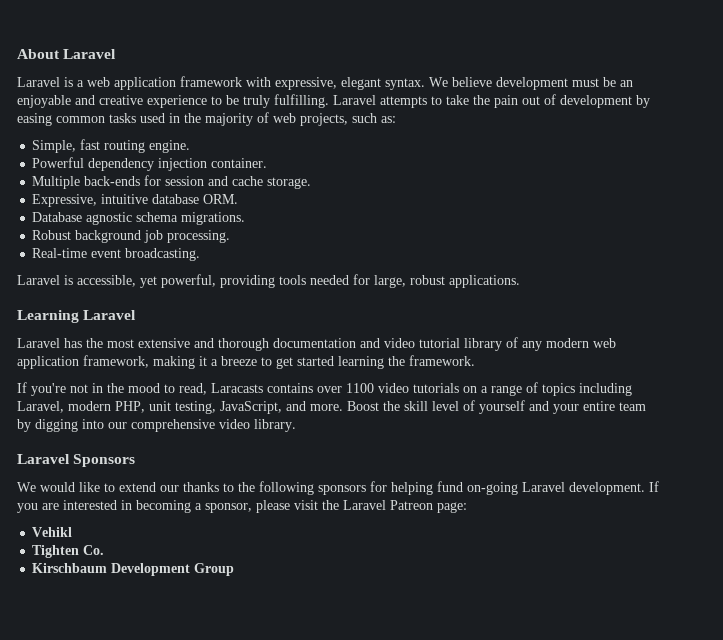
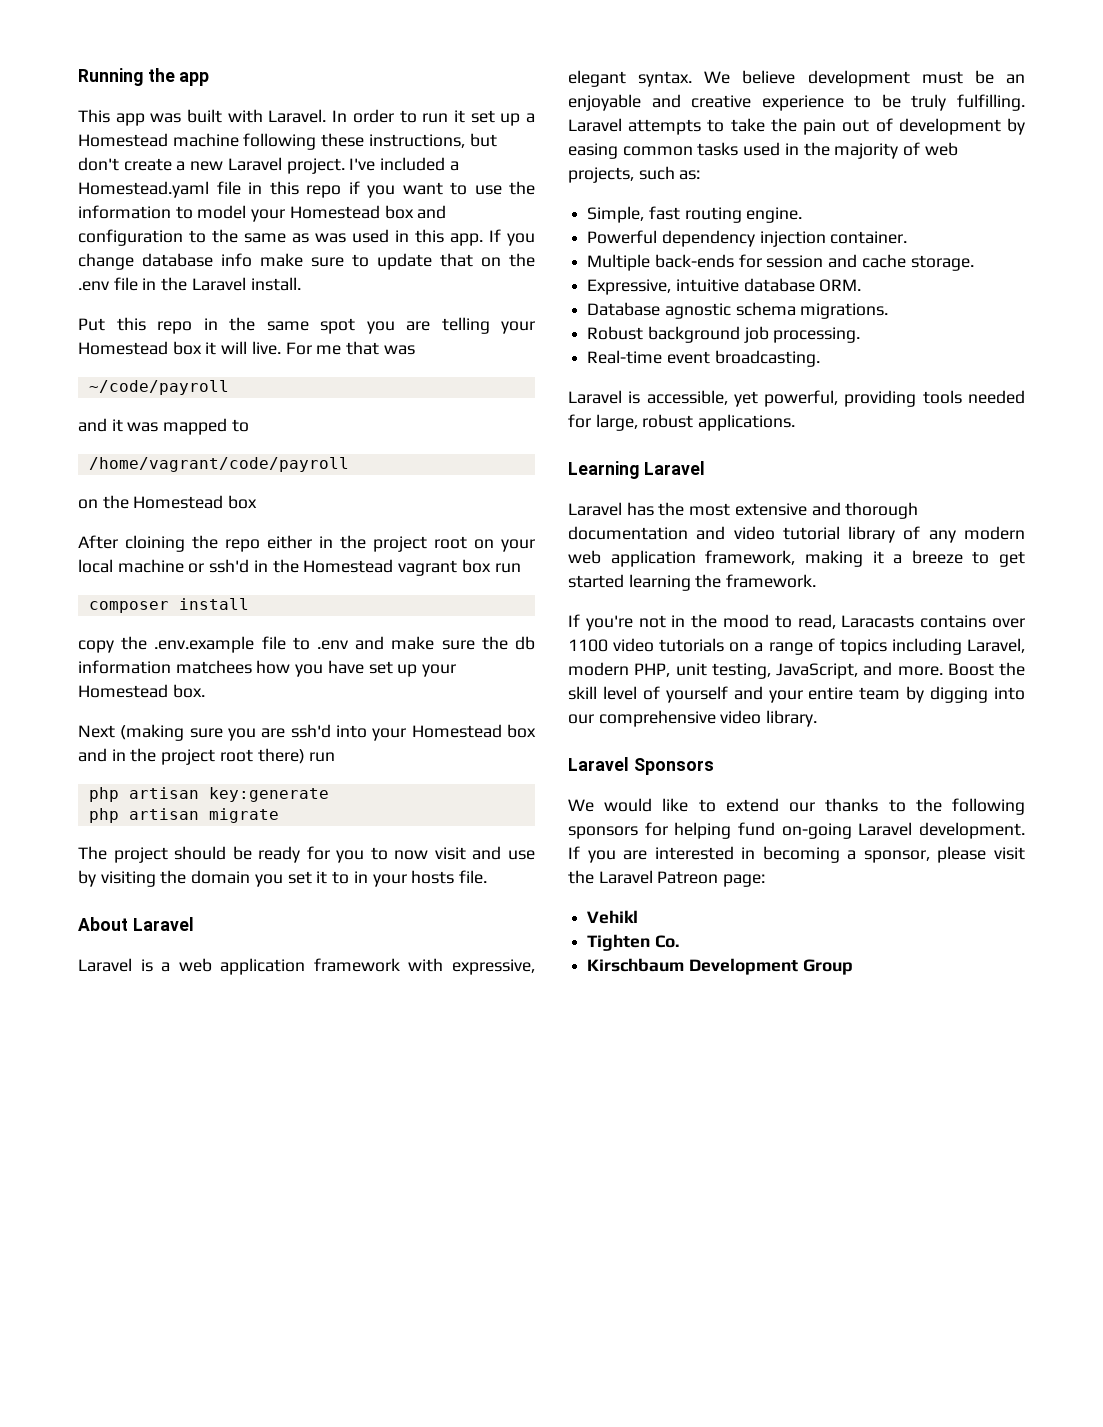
+ Running the app
+ This app was built with Laravel. In order to run it set up a Homestead machine following these instructions, but don't create a new Laravel project. I've included a Homestead.yaml file in this repo if you want to use the information to model your Homestead box and configuration to the same as was used in this app. If you change database info make sure to update that on the .env file in the Laravel install.
+ Put this repo in the same spot you are telling your Homestead box it will live. For me that was
+ ~/code/payroll
+ and it was mapped to
+ /home/vagrant/code/payroll
+ on the Homestead box
+ After cloining the repo either in the project root on your local machine or ssh'd in the Homestead vagrant box run
+ composer install
+ copy the .env.example file to .env and make sure the db information matchees how you have set up your Homestead box.
+ Next (making sure you are ssh'd into your Homestead box and in the project root there) run
+ php artisan key:generate
+ php artisan migrate
+ The project should be ready for you to now visit and use by visiting the domain you set it to in your hosts file.

